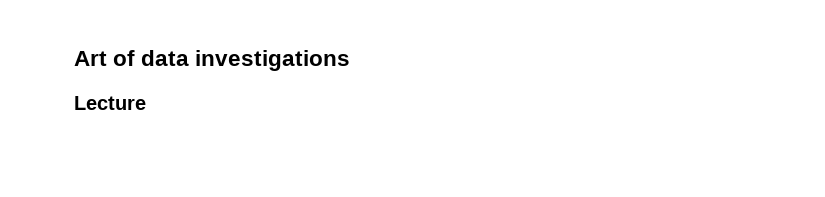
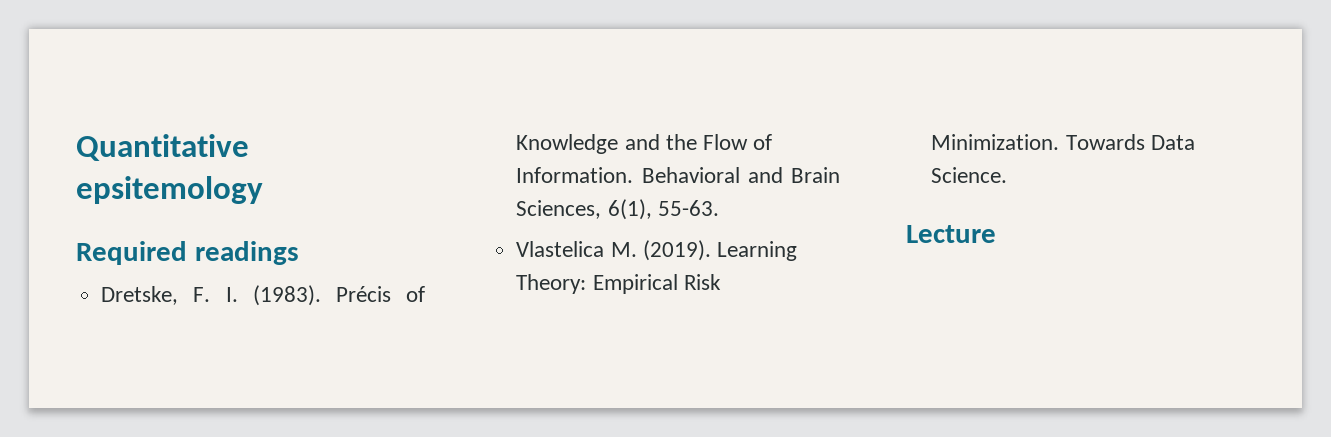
- Art of data investigations
+ Quantitative epsitemology
+ Required readings
+ Dretske, F. I. (1983). Précis of Knowledge and the Flow of Information. Behavioral and Brain Sciences, 6(1), 55-63.
+ Vlastelica M. (2019). Learning Theory: Empirical Risk Minimization. Towards Data Science.

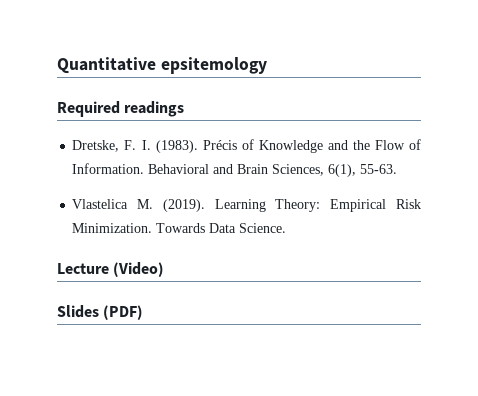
- Lecture
+ Lecture (Video)
+ Slides (PDF)

